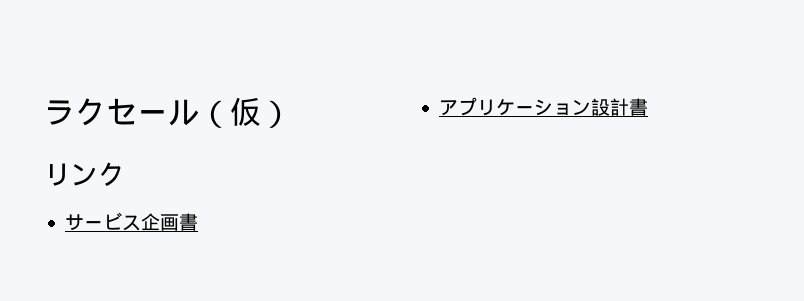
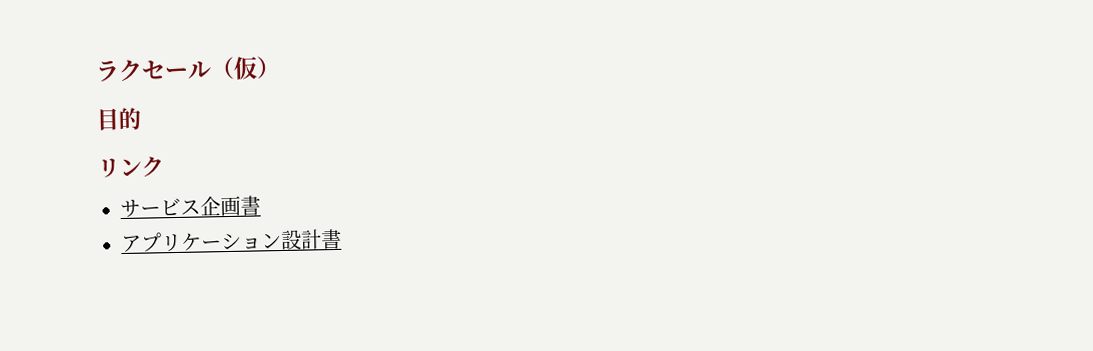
+ 目的

